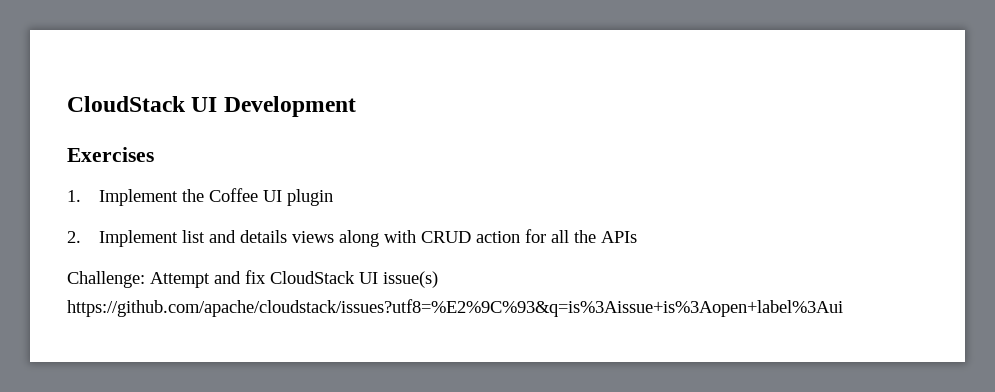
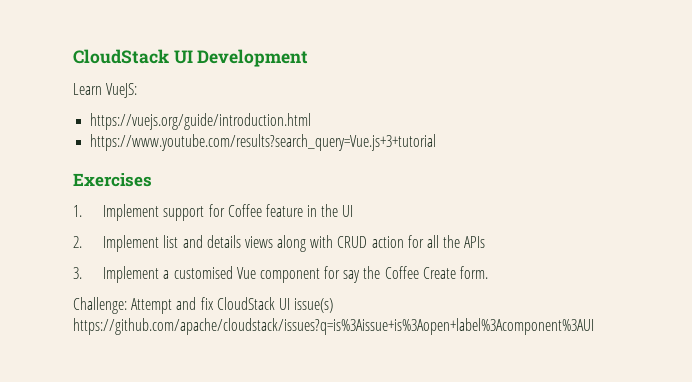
+ Learn VueJS:
+ https://vuejs.org/guide/introduction.html
+ https://www.youtube.com/results?search_query=Vue.js+3+tutorial
- 1. Implement the Coffee UI plugin
+ 1. Implement support for Coffee feature in the UI
+ 3. Implement a customised Vue component for say the Coffee Create form.
- Challenge: Attempt and fix CloudStack UI issue(s) https://github.com/apache/cloudstack/issues?utf8=%E2%9C%93&q=is%3Aissue+is%3Aopen+label%3Aui
+ Challenge: Attempt and fix CloudStack UI issue(s) https://github.com/apache/cloudstack/issues?q=is%3Aissue+is%3Aopen+label%3Acomponent%3AUI

